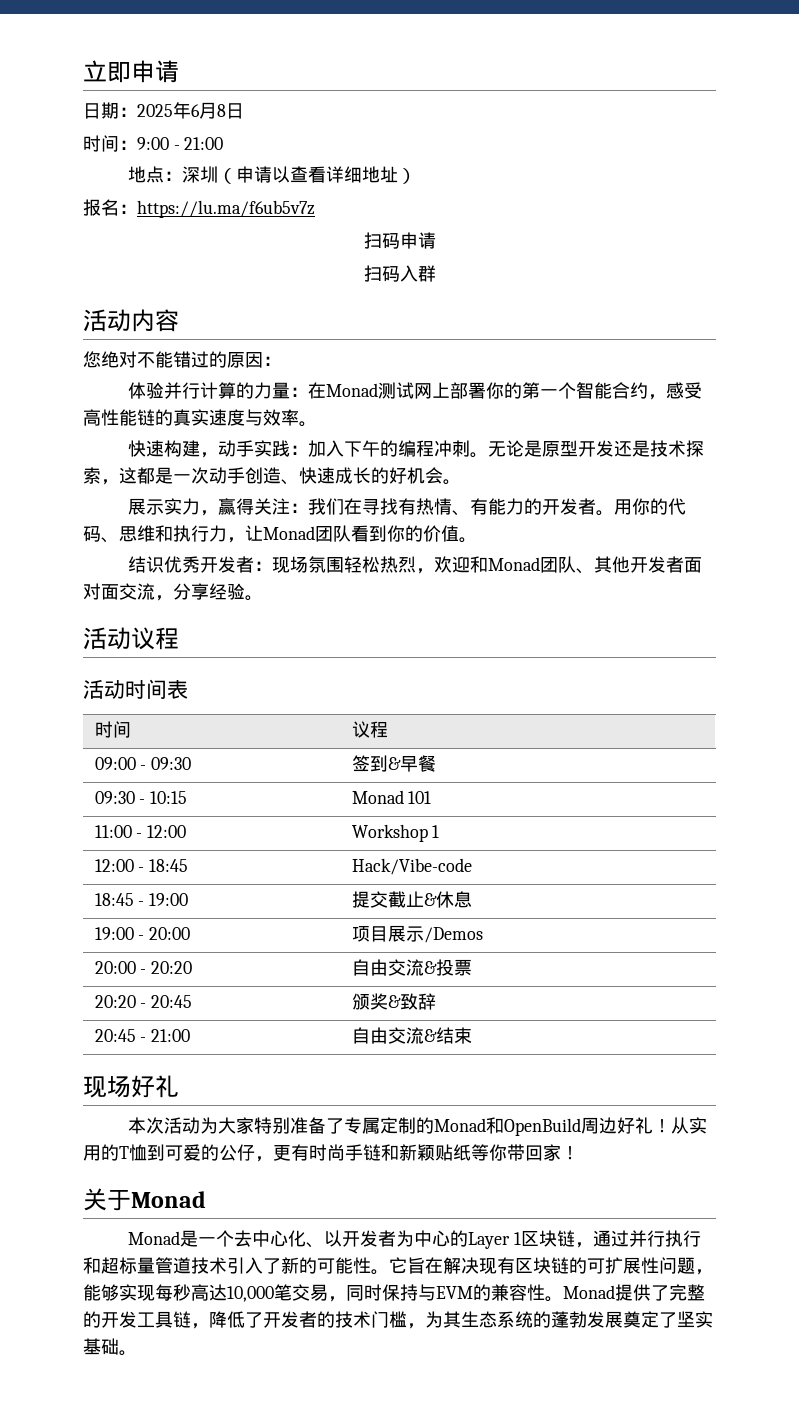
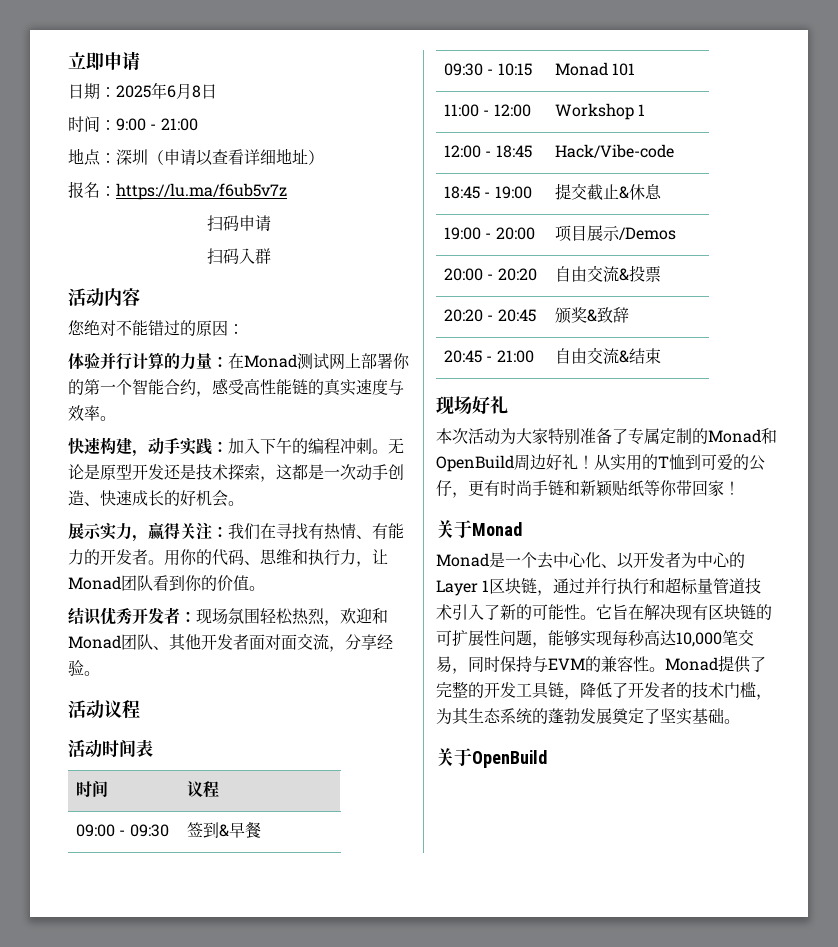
+ 关于OpenBuild

